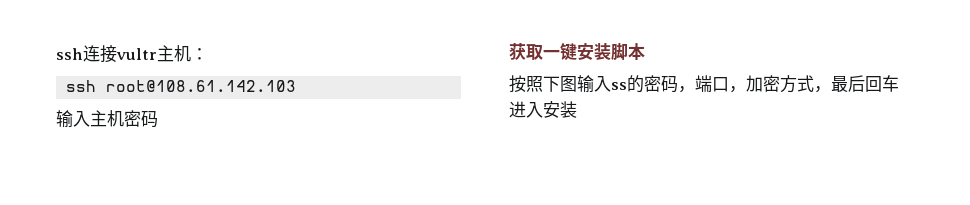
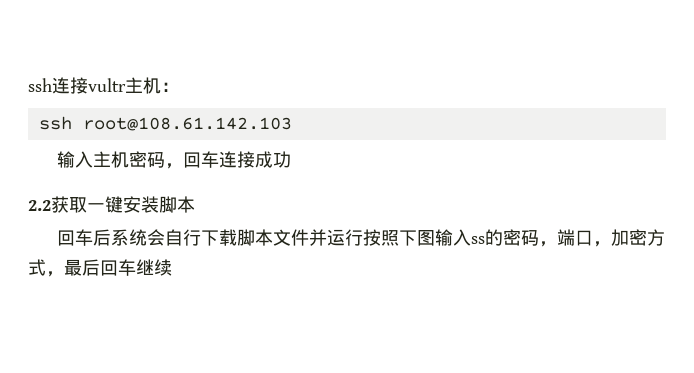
- 输入主机密码
- 获取一键安装脚本
+ 输入主机密码，回车连接成功
+ 2.2获取一键安装脚本
- 按照下图输入ss的密码，端口，加密方式，最后回车进入安装
+ 回车后系统会自行下载脚本文件并运行按照下图输入ss的密码，端口，加密方式，最后回车继续

